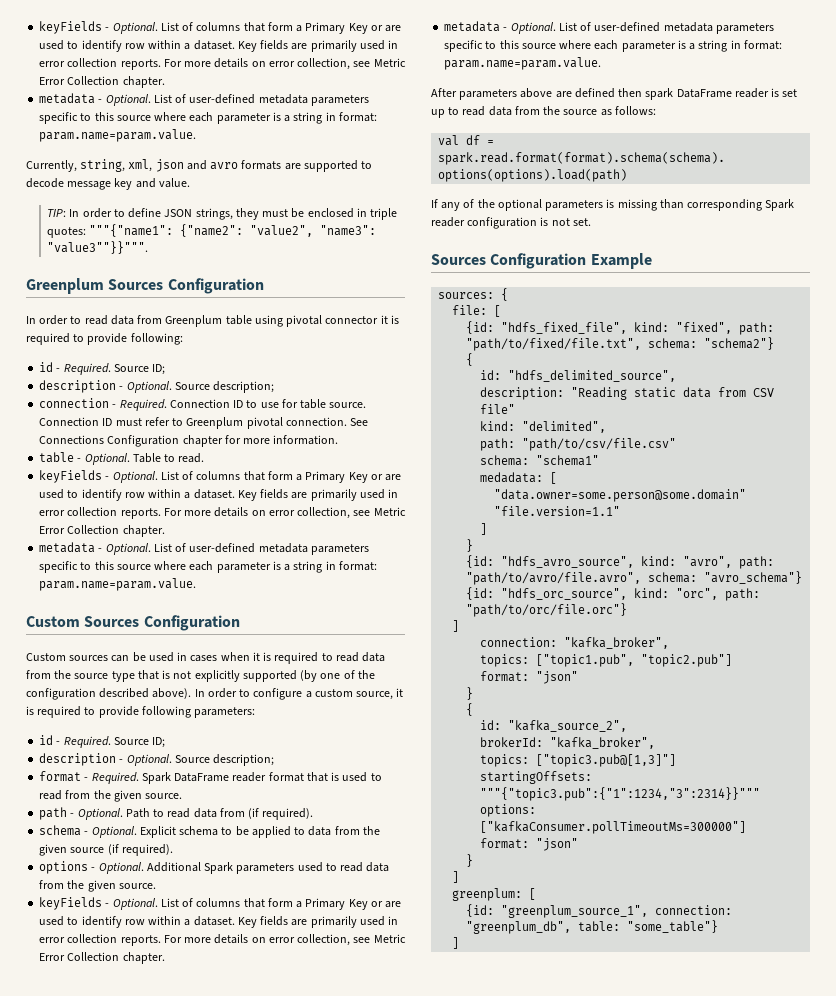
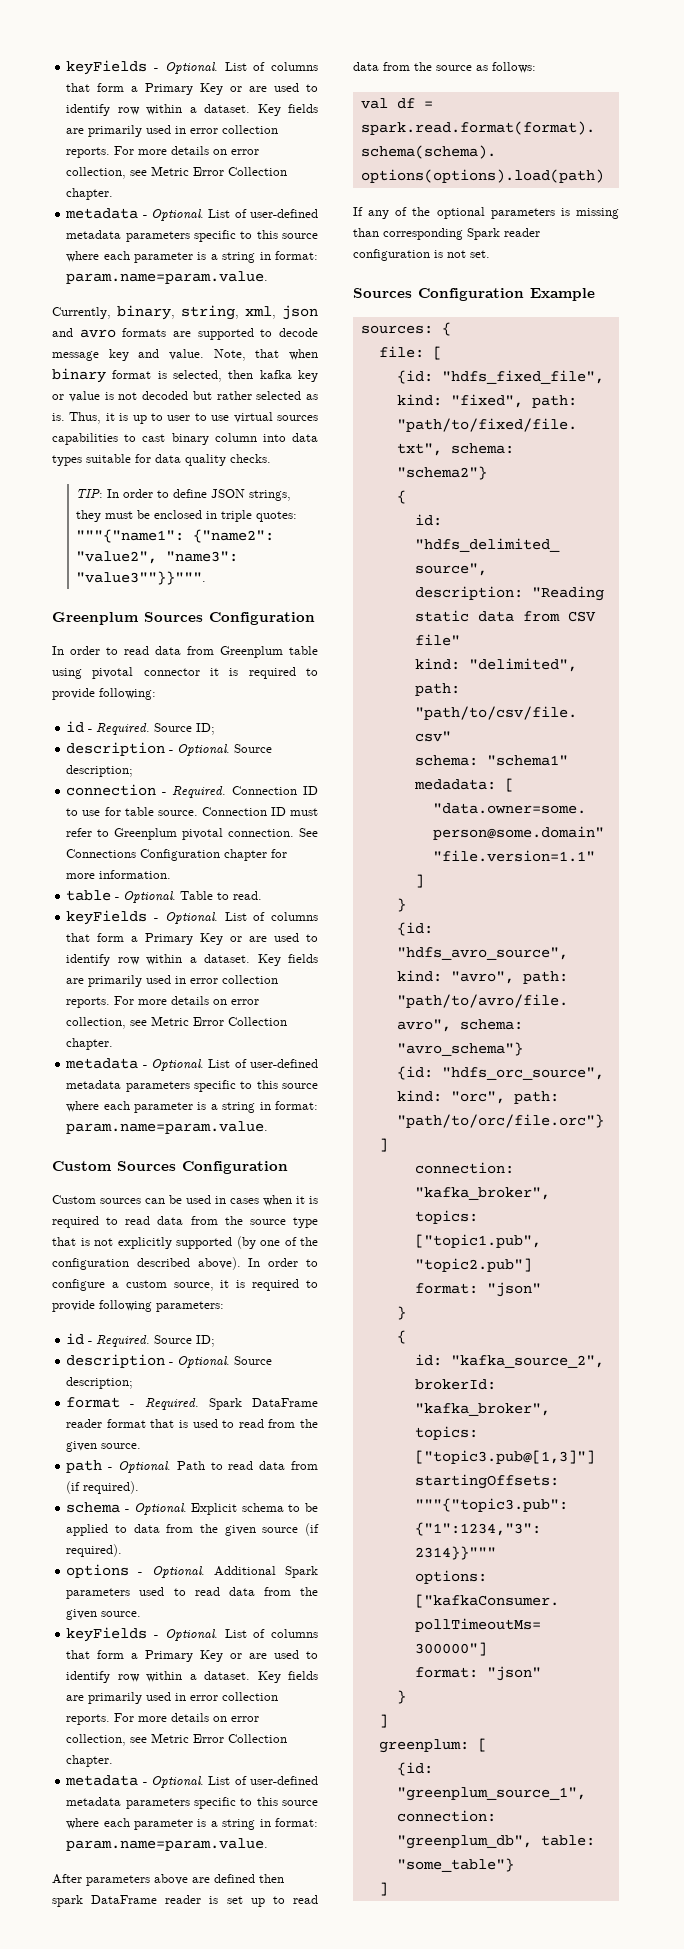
- Currently, string, xml, json and avro formats are supported to decode message key and value.
+ Currently, binary, string, xml, json and avro formats are supported to decode message key and value. Note, that when binary format is selected, then kafka key or value is not decoded but rather selected as is. Thus, it is up to user to use virtual sources capabilities to cast binary column into data types suitable for data quality checks.

